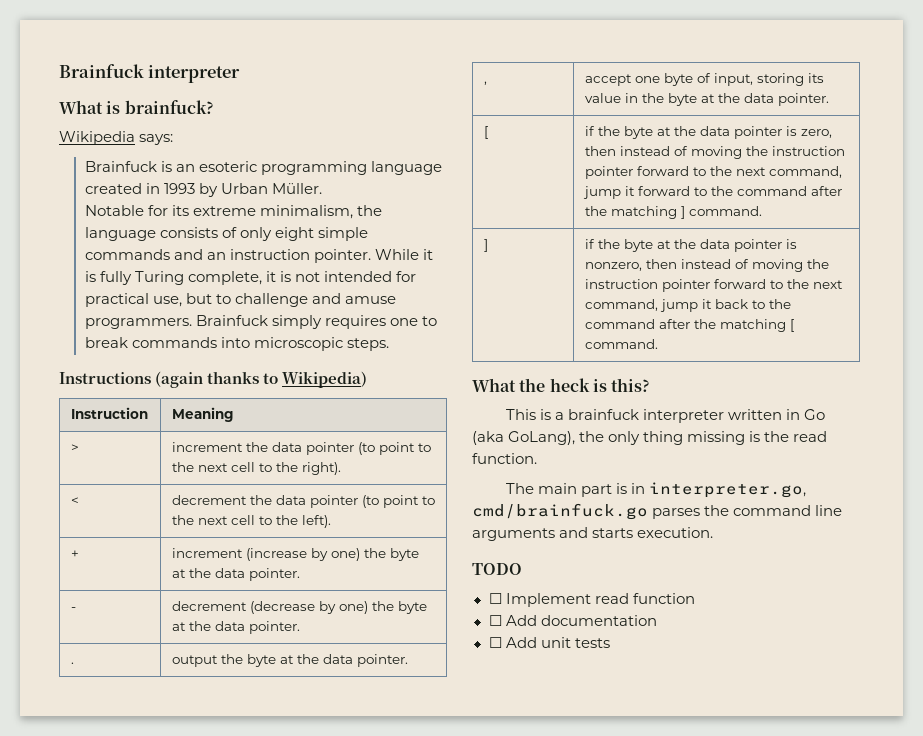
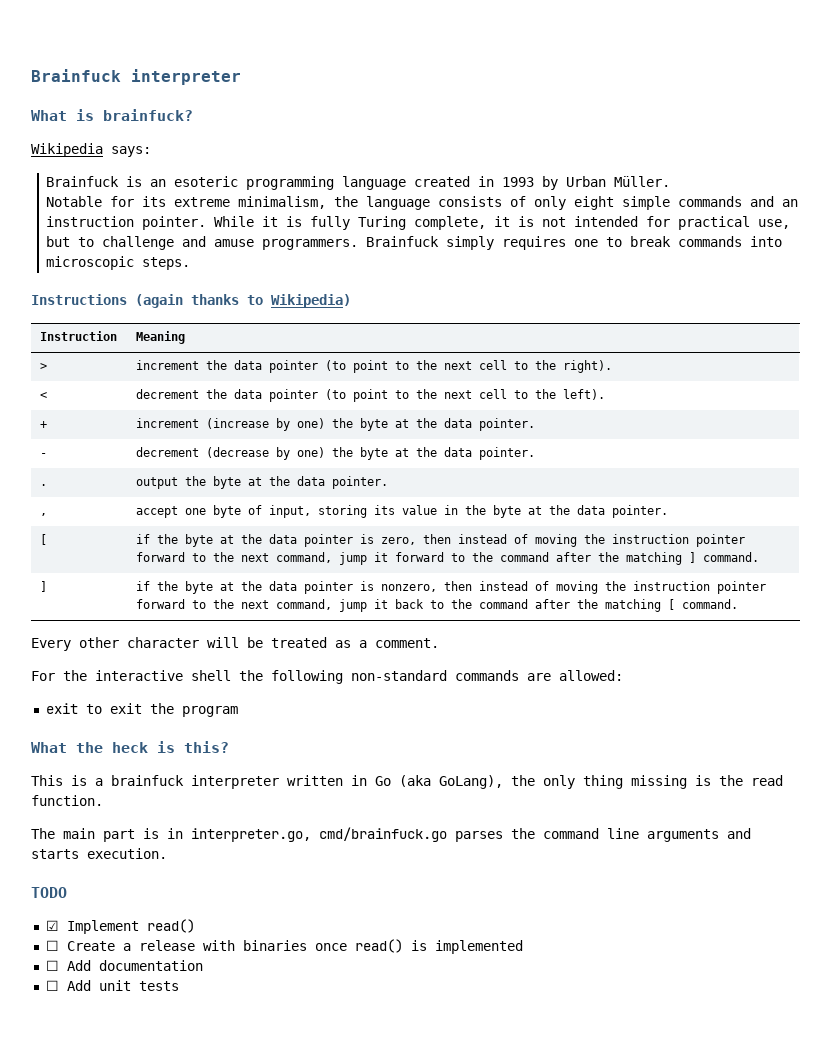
+ Every other character will be treated as a comment.
+ For the interactive shell the following non-standard commands are allowed:
+ exit to exit the program
- ☐ Implement read function
+ ☑ Implement read()
+ ☐ Create a release with binaries once read() is implemented

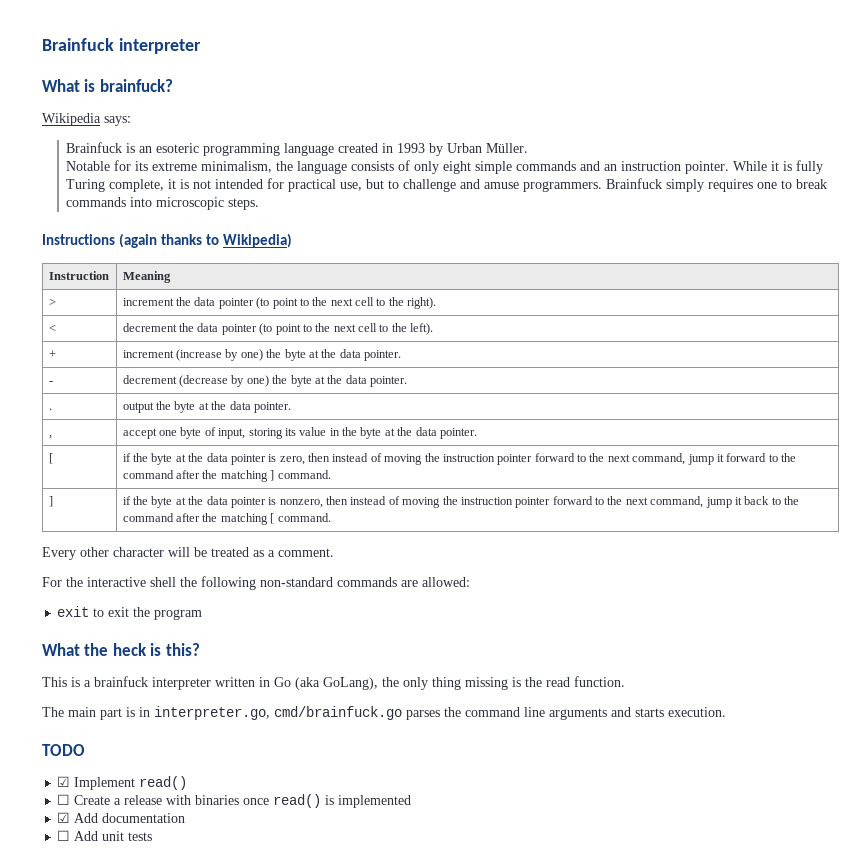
- ☐ Add documentation
+ ☑ Add documentation

